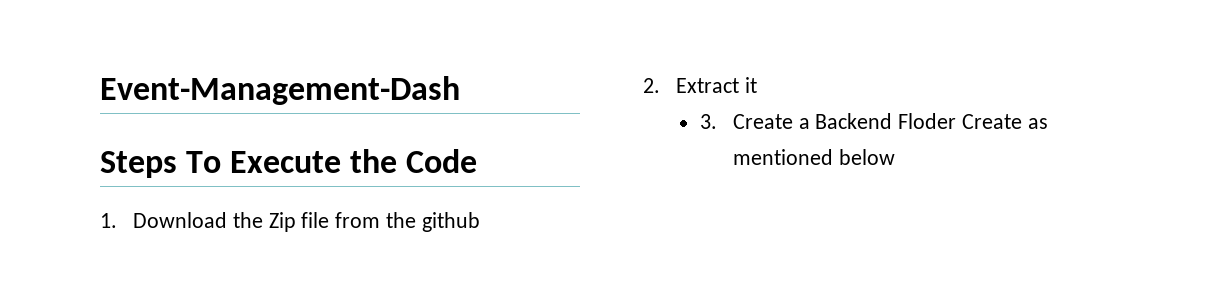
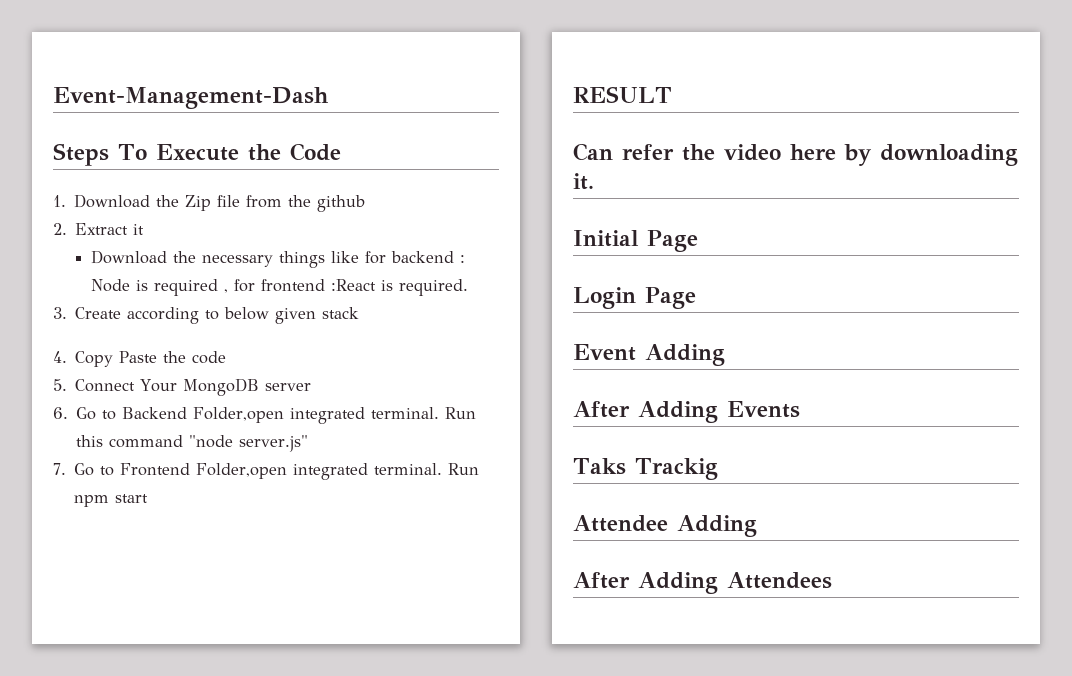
- 3. Create a Backend Floder Create as mentioned below
+ Download the necessary things like for backend : Node is required , for frontend :React is required.
+ 3. Create according to below given stack
+ 4. Copy Paste the code
+ 5. Connect Your MongoDB server
+ 6. Go to Backend Folder,open integrated terminal. Run this command "node server.js"
+ 7. Go to Frontend Folder,open integrated terminal. Run npm start
+ RESULT
+ Can refer the video here by downloading it.
+ Initial Page
+ Login Page
+ Event Adding
+ After Adding Events
+ Taks Trackig
+ Attendee Adding
+ After Adding Attendees

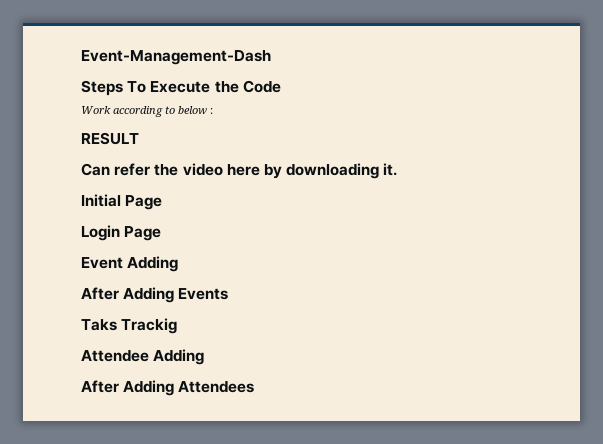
- 1. Download the Zip file from the github
- 2. Extract it
- Download the necessary things like for backend : Node is required , for frontend :React is required.
- 3. Create according to below given stack
- 4. Copy Paste the code
- 5. Connect Your MongoDB server
- 6. Go to Backend Folder,open integrated terminal. Run this command "node server.js"
- 7. Go to Frontend Folder,open integrated terminal. Run npm start
+ Work according to below :

